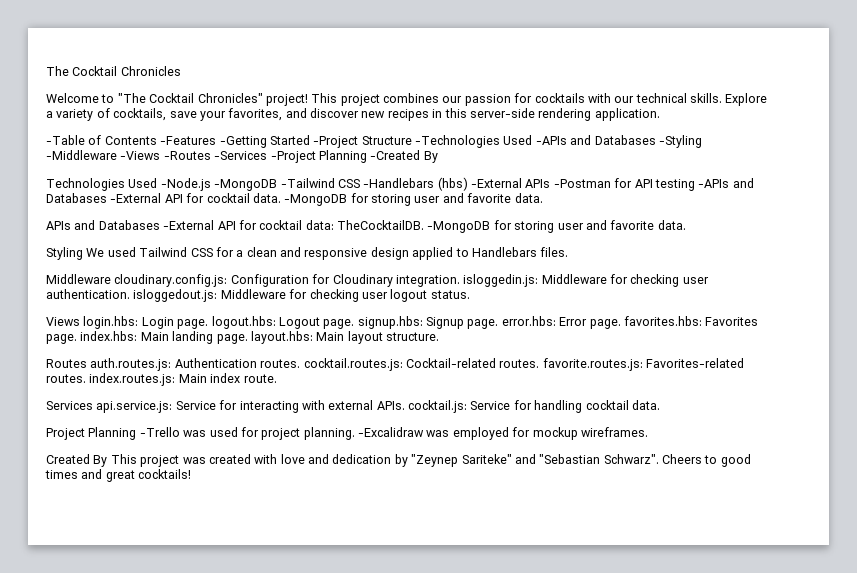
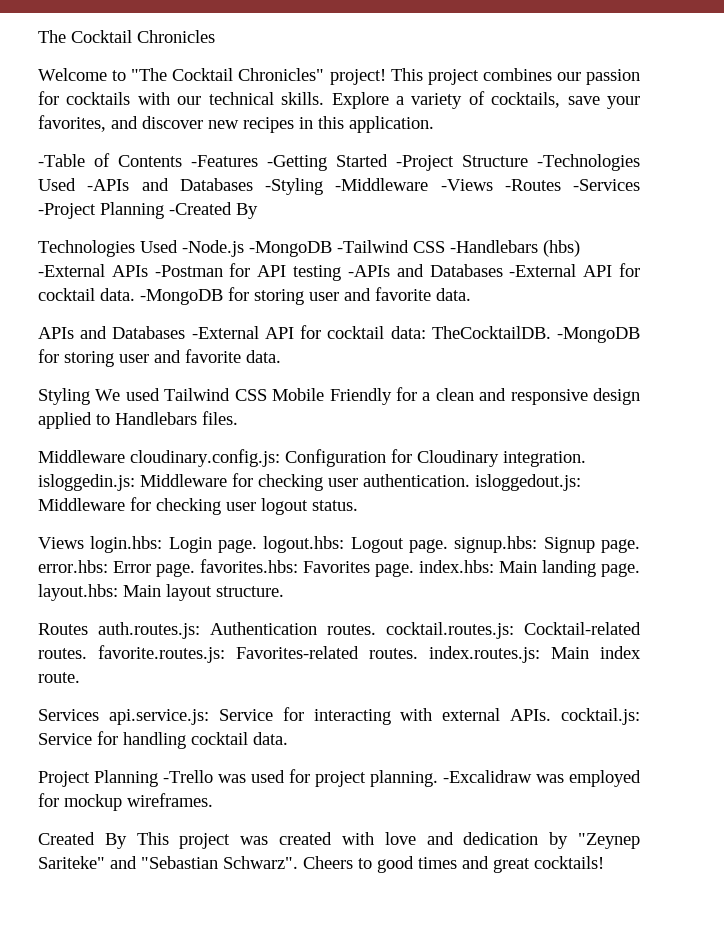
- Explore a variety of cocktails, save your favorites, and discover new recipes in this server-side rendering application.
+ Explore a variety of cocktails, save your favorites, and discover new recipes in this application.
- Styling We used Tailwind CSS for a clean and responsive design applied to Handlebars files.
+ Styling We used Tailwind CSS Mobile Friendly for a clean and responsive design applied to Handlebars files.

